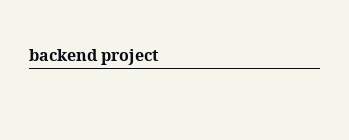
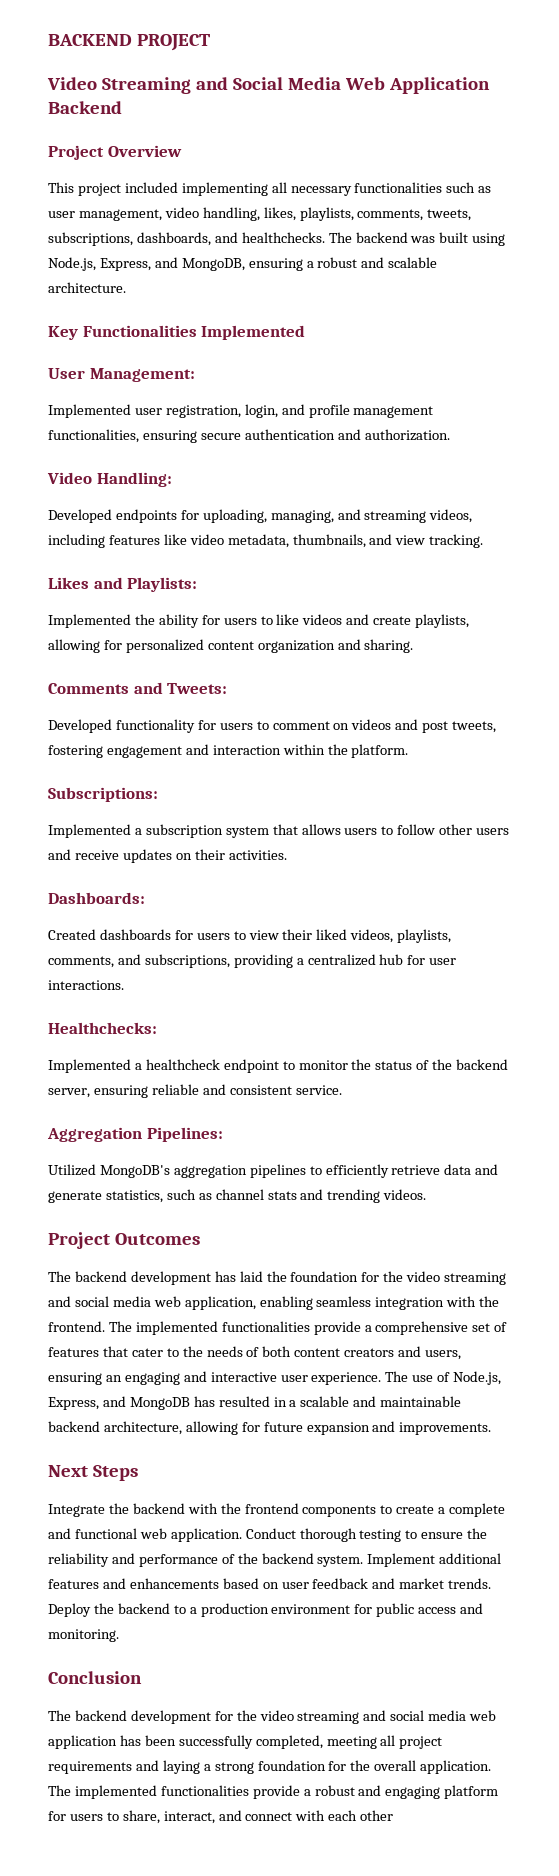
- backend project
+ BACKEND PROJECT
+ Video Streaming and Social Media Web Application Backend
+ Project Overview
+ This project included implementing all necessary functionalities such as user management, video handling, likes, playlists, comments, tweets, subscriptions, dashboards, and healthchecks. The backend was built using Node.js, Express, and MongoDB, ensuring a robust and scalable architecture.
+ Key Functionalities Implemented
+ User Management:
+ Implemented user registration, login, and profile management functionalities, ensuring secure authentication and authorization.
+ Video Handling:
+ Developed endpoints for uploading, managing, and streaming videos, including features like video metadata, thumbnails, and view tracking.
+ Likes and Playlists:
+ Implemented the ability for users to like videos and create playlists, allowing for personalized content organization and sharing.
+ Comments and Tweets:
+ Developed functionality for users to comment on videos and post tweets, fostering engagement and interaction within the platform.
+ Subscriptions:
+ Implemented a subscription system that allows users to follow other users and receive updates on their activities.
+ Dashboards:
+ Created dashboards for users to view their liked videos, playlists, comments, and subscriptions, providing a centralized hub for user interactions.
+ Healthchecks:
+ Implemented a healthcheck endpoint to monitor the status of the backend server, ensuring reliable and consistent service.
+ Aggregation Pipelines:
+ Utilized MongoDB's aggregation pipelines to efficiently retrieve data and generate statistics, such as channel stats and trending videos.
+ Project Outcomes
+ The backend development has laid the foundation for the video streaming and social media web application, enabling seamless integration with the frontend. The implemented functionalities provide a comprehensive set of features that cater to the needs of both content creators and users, ensuring an engaging and interactive user experience. The use of Node.js, Express, and MongoDB has resulted in a scalable and maintainable backend architecture, allowing for future expansion and improvements.
+ Next Steps
+ Integrate the backend with the frontend components to create a complete and functional web application. Conduct thorough testing to ensure the reliability and performance of the backend system. Implement additional features and enhancements based on user feedback and market trends. Deploy the backend to a production environment for public access and monitoring.
+ Conclusion
+ The backend development for the video streaming and social media web application has been successfully completed, meeting all project requirements and laying a strong foundation for the overall application. The implemented functionalities provide a robust and engaging platform for users to share, interact, and connect with each other

